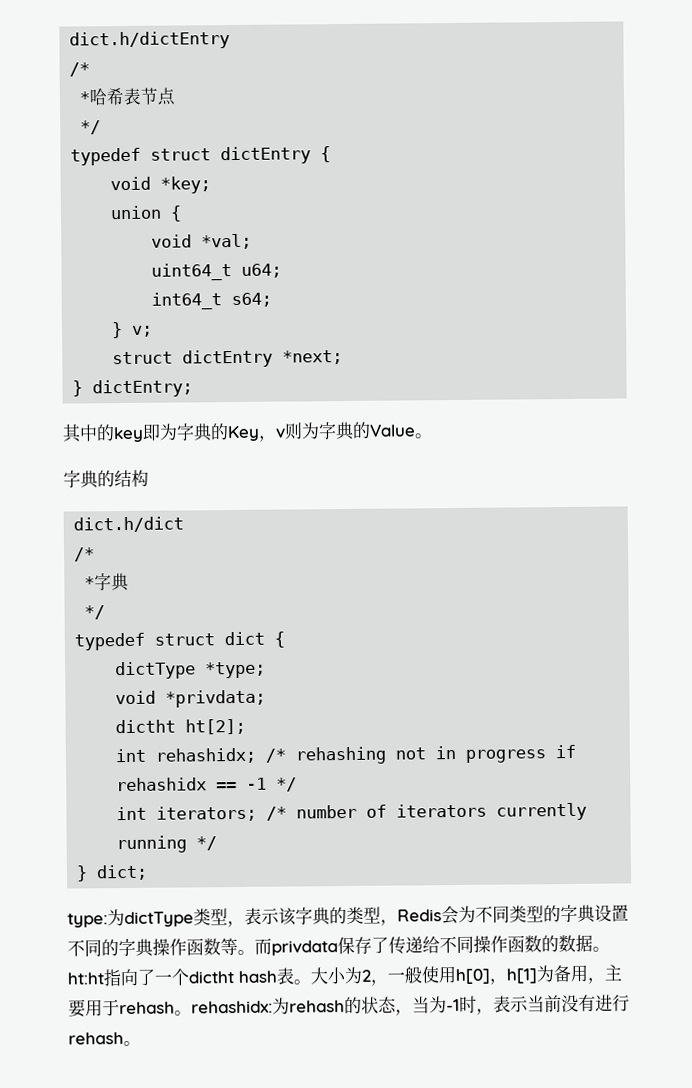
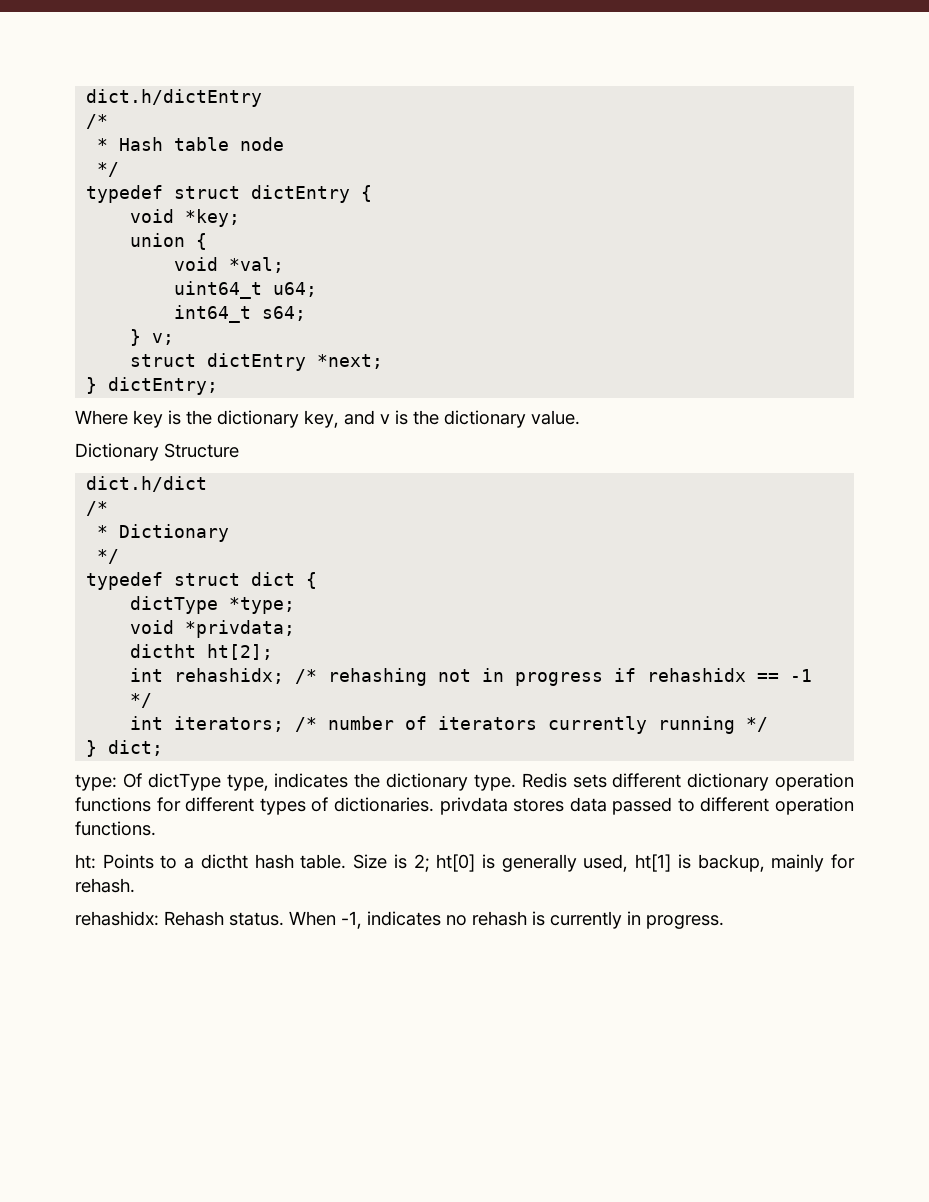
- *哈希表节点
+ * Hash table node
- 其中的key即为字典的Key，v则为字典的Value。
- 字典的结构
+ Where key is the dictionary key, and v is the dictionary value.
+ Dictionary Structure
- *字典
+ * Dictionary
- type:为dictType类型，表示该字典的类型，Redis会为不同类型的字典设置不同的字典操作函数等。而privdata保存了传递给不同操作函数的数据。ht:ht指向了一个dictht hash表。大小为2，一般使用h[0]，h[1]为备用，主要用于rehash。rehashidx:为rehash的状态，当为-1时，表示当前没有进行rehash。
+ type: Of dictType type, indicates the dictionary type. Redis sets different dictionary operation functions for different types of dictionaries. privdata stores data passed to different operation functions.
+ ht: Points to a dictht hash table. Size is 2; ht[0] is generally used, ht[1] is backup, mainly for rehash.
+ rehashidx: Rehash status. When -1, indicates no rehash is currently in progress.

